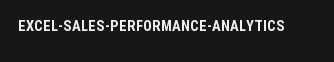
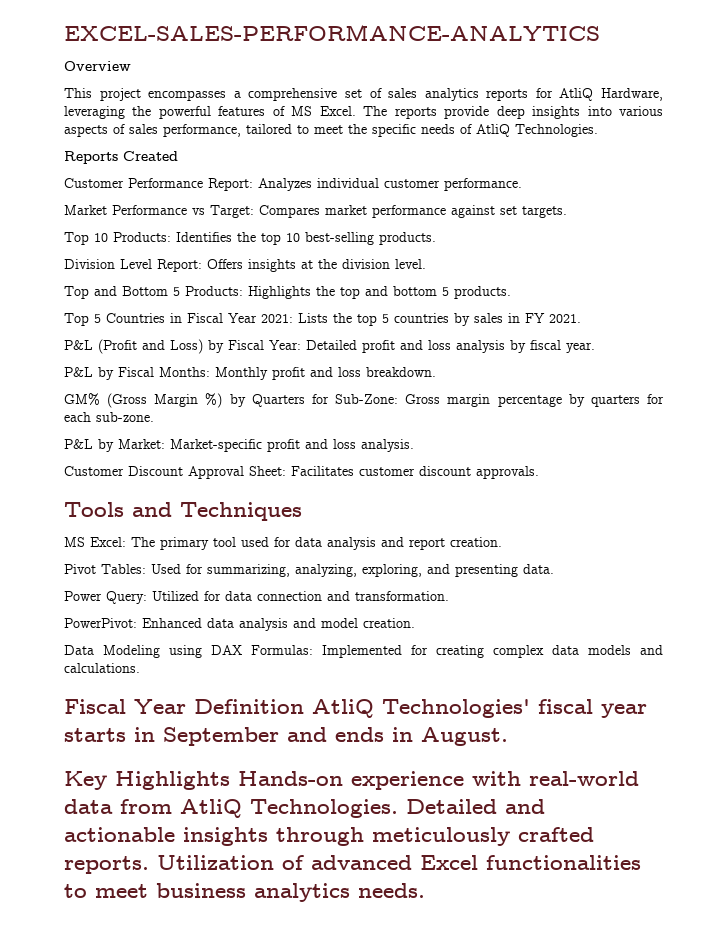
+ Overview
+ This project encompasses a comprehensive set of sales analytics reports for AtliQ Hardware, leveraging the powerful features of MS Excel. The reports provide deep insights into various aspects of sales performance, tailored to meet the specific needs of AtliQ Technologies.
+ Reports Created
+ Customer Performance Report: Analyzes individual customer performance.
+ Market Performance vs Target: Compares market performance against set targets.
+ Top 10 Products: Identifies the top 10 best-selling products.
+ Division Level Report: Offers insights at the division level.
+ Top and Bottom 5 Products: Highlights the top and bottom 5 products.
+ Top 5 Countries in Fiscal Year 2021: Lists the top 5 countries by sales in FY 2021.
+ P&L (Profit and Loss) by Fiscal Year: Detailed profit and loss analysis by fiscal year.
+ P&L by Fiscal Months: Monthly profit and loss breakdown.
+ GM% (Gross Margin %) by Quarters for Sub-Zone: Gross margin percentage by quarters for each sub-zone.
+ P&L by Market: Market-specific profit and loss analysis.
+ Customer Discount Approval Sheet: Facilitates customer discount approvals.
+ Tools and Techniques
+ MS Excel: The primary tool used for data analysis and report creation.
+ Pivot Tables: Used for summarizing, analyzing, exploring, and presenting data.
+ Power Query: Utilized for data connection and transformation.
+ PowerPivot: Enhanced data analysis and model creation.
+ Data Modeling using DAX Formulas: Implemented for creating complex data models and calculations.
+ Fiscal Year Definition AtliQ Technologies' fiscal year starts in September and ends in August.
+ Key Highlights Hands-on experience with real-world data from AtliQ Technologies. Detailed and actionable insights through meticulously crafted reports. Utilization of advanced Excel functionalities to meet business analytics needs.

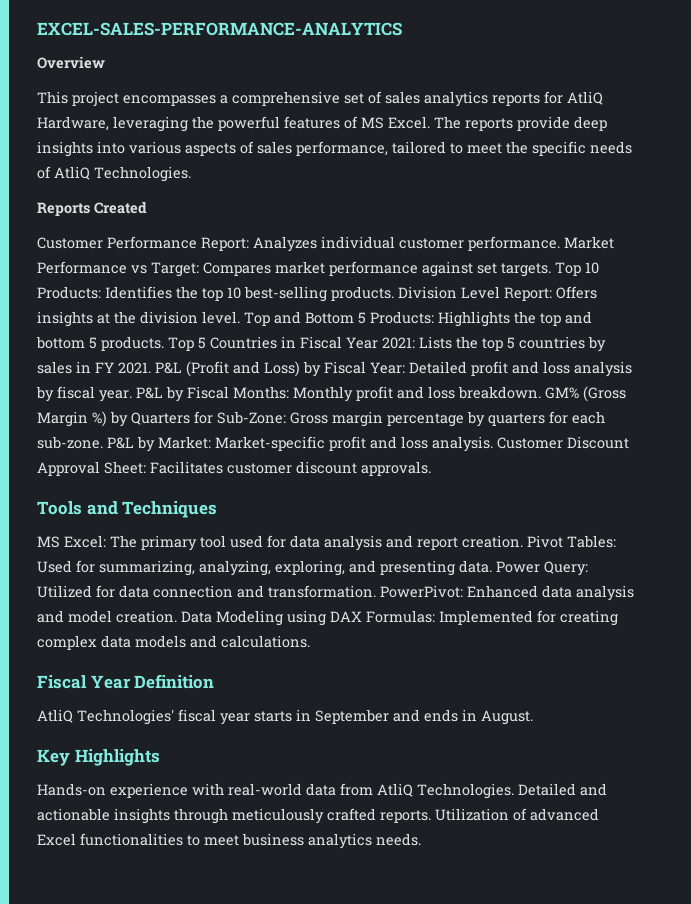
- Analyzes individual customer performance.
- Market Performance vs Target:
+ Analyzes individual customer performance. Market Performance vs Target:
- Compares market performance against set targets.
- Top 10 Products:
+ Compares market performance against set targets. Top 10 Products:
- Identifies the top 10 best-selling products.
- Division Level Report:
+ Identifies the top 10 best-selling products. Division Level Report:
- Offers insights at the division level.
- Top and Bottom 5 Products:
+ Offers insights at the division level. Top and Bottom 5 Products:
- Highlights the top and bottom 5 products.
- Top 5 Countries in Fiscal Year 2021:
+ Highlights the top and bottom 5 products. Top 5 Countries in Fiscal Year 2021:
- Lists the top 5 countries by sales in FY 2021.
- P&L (Profit and Loss) by Fiscal Year:
+ Lists the top 5 countries by sales in FY 2021. P&L (Profit and Loss) by Fiscal Year:
- Detailed profit and loss analysis by fiscal year.
- P&L by Fiscal Months:
+ Detailed profit and loss analysis by fiscal year. P&L by Fiscal Months:
- Monthly profit and loss breakdown.
- GM% (Gross Margin %) by Quarters for Sub-Zone:
+ Monthly profit and loss breakdown. GM% (Gross Margin %) by Quarters for Sub-Zone:
- Gross margin percentage by quarters for each sub-zone.
- P&L by Market:
+ Gross margin percentage by quarters for each sub-zone. P&L by Market:
- Market-specific profit and loss analysis.
- Customer Discount Approval Sheet:
+ Market-specific profit and loss analysis. Customer Discount Approval Sheet:
- MS Excel: The primary tool used for data analysis and report creation.
- Pivot Tables: Used for summarizing, analyzing, exploring, and presenting data.
- Power Query: Utilized for data connection and transformation.
- PowerPivot: Enhanced data analysis and model creation.
- Data Modeling using DAX Formulas: Implemented for creating complex data models and calculations.
+ MS Excel: The primary tool used for data analysis and report creation. Pivot Tables: Used for summarizing, analyzing, exploring, and presenting data. Power Query: Utilized for data connection and transformation. PowerPivot: Enhanced data analysis and model creation. Data Modeling using DAX Formulas: Implemented for creating complex data models and calculations.
- Fiscal Year Definition AtliQ Technologies' fiscal year starts in September and ends in August.
+ Fiscal Year Definition
+ AtliQ Technologies' fiscal year starts in September and ends in August.
- Key Highlights Hands-on experience with real-world data from AtliQ Technologies.
+ Key Highlights
+ Hands-on experience with real-world data from AtliQ Technologies.

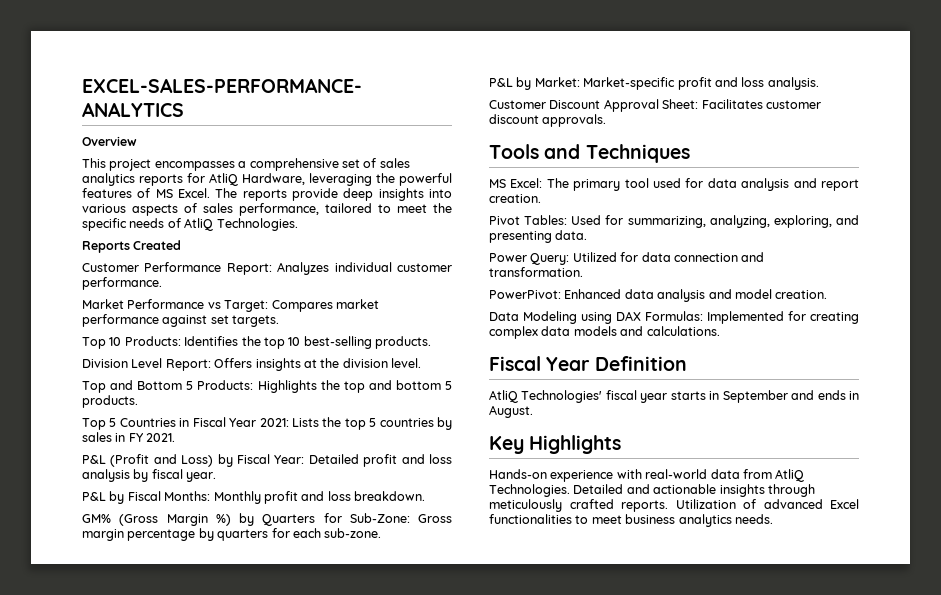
- Analyzes individual customer performance. Market Performance vs Target:
+ Analyzes individual customer performance.
+ Market Performance vs Target:
- Compares market performance against set targets. Top 10 Products:
+ Compares market performance against set targets.
+ Top 10 Products:
- Identifies the top 10 best-selling products. Division Level Report:
+ Identifies the top 10 best-selling products.
+ Division Level Report:
- Offers insights at the division level. Top and Bottom 5 Products:
+ Offers insights at the division level.
+ Top and Bottom 5 Products:
- Highlights the top and bottom 5 products. Top 5 Countries in Fiscal Year 2021:
+ Highlights the top and bottom 5 products.
+ Top 5 Countries in Fiscal Year 2021:
- Lists the top 5 countries by sales in FY 2021. P&L (Profit and Loss) by Fiscal Year:
+ Lists the top 5 countries by sales in FY 2021.
+ P&L (Profit and Loss) by Fiscal Year:
- Detailed profit and loss analysis by fiscal year. P&L by Fiscal Months:
+ Detailed profit and loss analysis by fiscal year.
+ P&L by Fiscal Months:
- Monthly profit and loss breakdown. GM% (Gross Margin %) by Quarters for Sub-Zone:
+ Monthly profit and loss breakdown.
+ GM% (Gross Margin %) by Quarters for Sub-Zone:
- Gross margin percentage by quarters for each sub-zone. P&L by Market:
+ Gross margin percentage by quarters for each sub-zone.
+ P&L by Market:
- Market-specific profit and loss analysis. Customer Discount Approval Sheet:
+ Market-specific profit and loss analysis.
+ Customer Discount Approval Sheet:
- MS Excel: The primary tool used for data analysis and report creation. Pivot Tables: Used for summarizing, analyzing, exploring, and presenting data. Power Query: Utilized for data connection and transformation. PowerPivot: Enhanced data analysis and model creation. Data Modeling using DAX Formulas: Implemented for creating complex data models and calculations.
+ MS Excel: The primary tool used for data analysis and report creation.
+ Pivot Tables: Used for summarizing, analyzing, exploring, and presenting data.
+ Power Query: Utilized for data connection and transformation.
+ PowerPivot: Enhanced data analysis and model creation.
+ Data Modeling using DAX Formulas: Implemented for creating complex data models and calculations.

